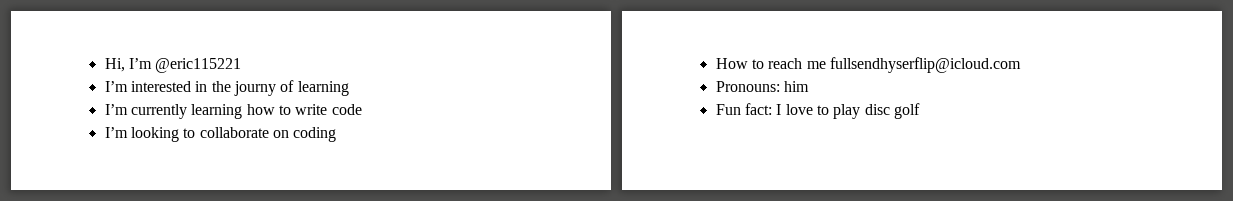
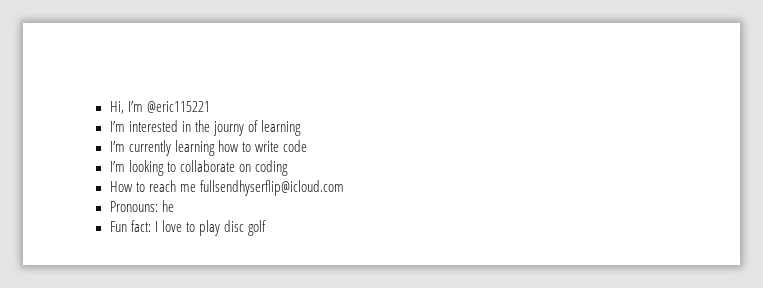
- Pronouns: him
+ Pronouns: he

